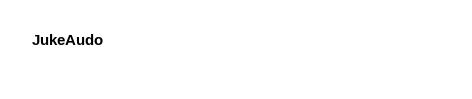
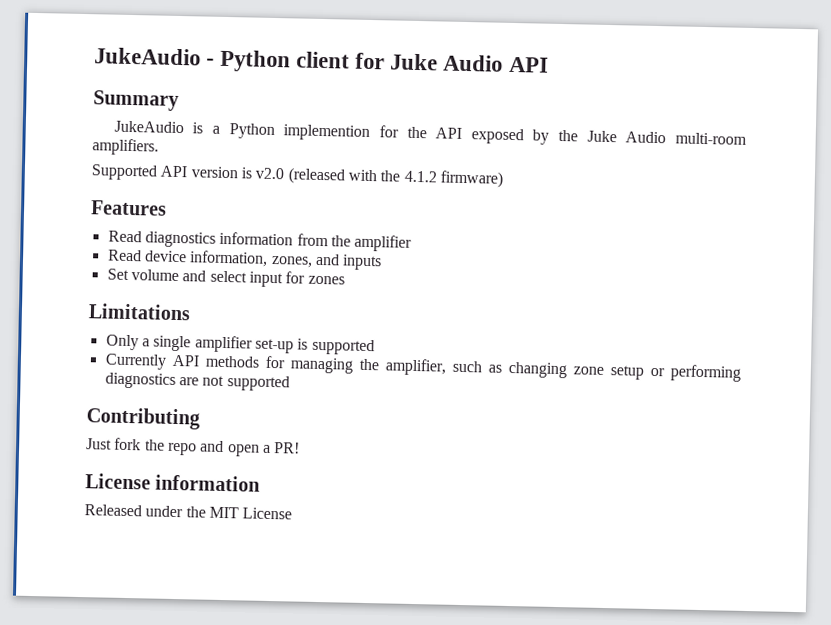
- JukeAudo
+ JukeAudio - Python client for Juke Audio API
+ Summary
+ JukeAudio is a Python implemention for the API exposed by the Juke Audio multi-room amplifiers.
+ Supported API version is v2.0 (released with the 4.1.2 firmware)
+ Features
+ Read diagnostics information from the amplifier
+ Read device information, zones, and inputs
+ Set volume and select input for zones
+ Limitations
+ Only a single amplifier set-up is supported
+ Currently API methods for managing the amplifier, such as changing zone setup or performing diagnostics are not supported
+ Contributing
+ Just fork the repo and open a PR!
+ License information
+ Released under the MIT License

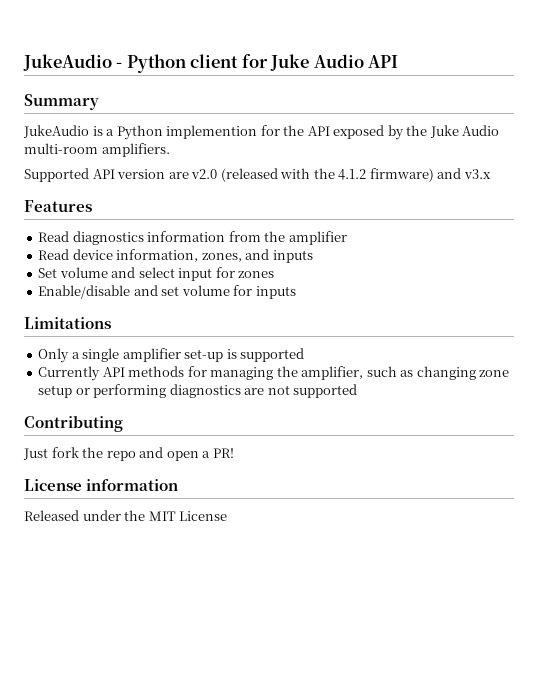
- Supported API version is v2.0 (released with the 4.1.2 firmware)
+ Supported API version are v2.0 (released with the 4.1.2 firmware) and v3.x
+ Enable/disable and set volume for inputs

